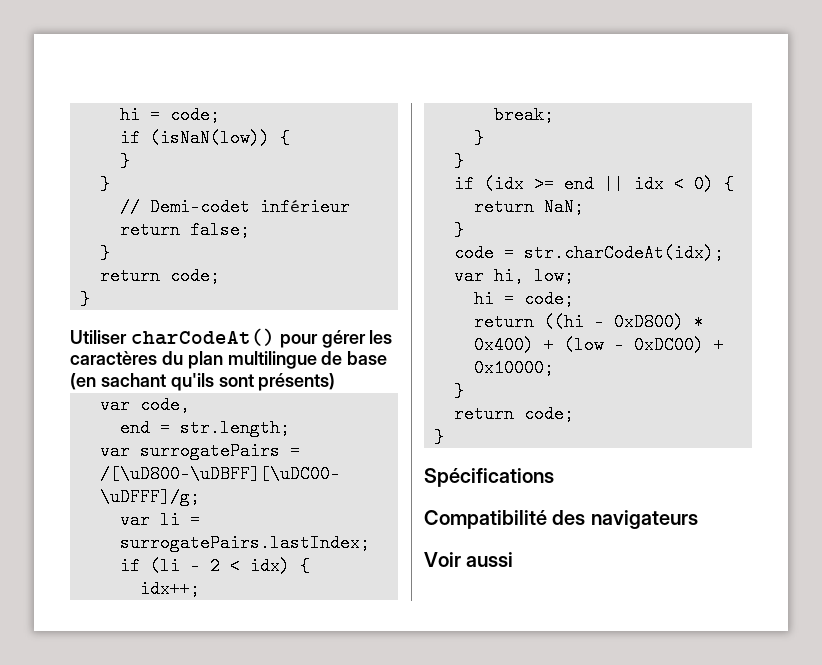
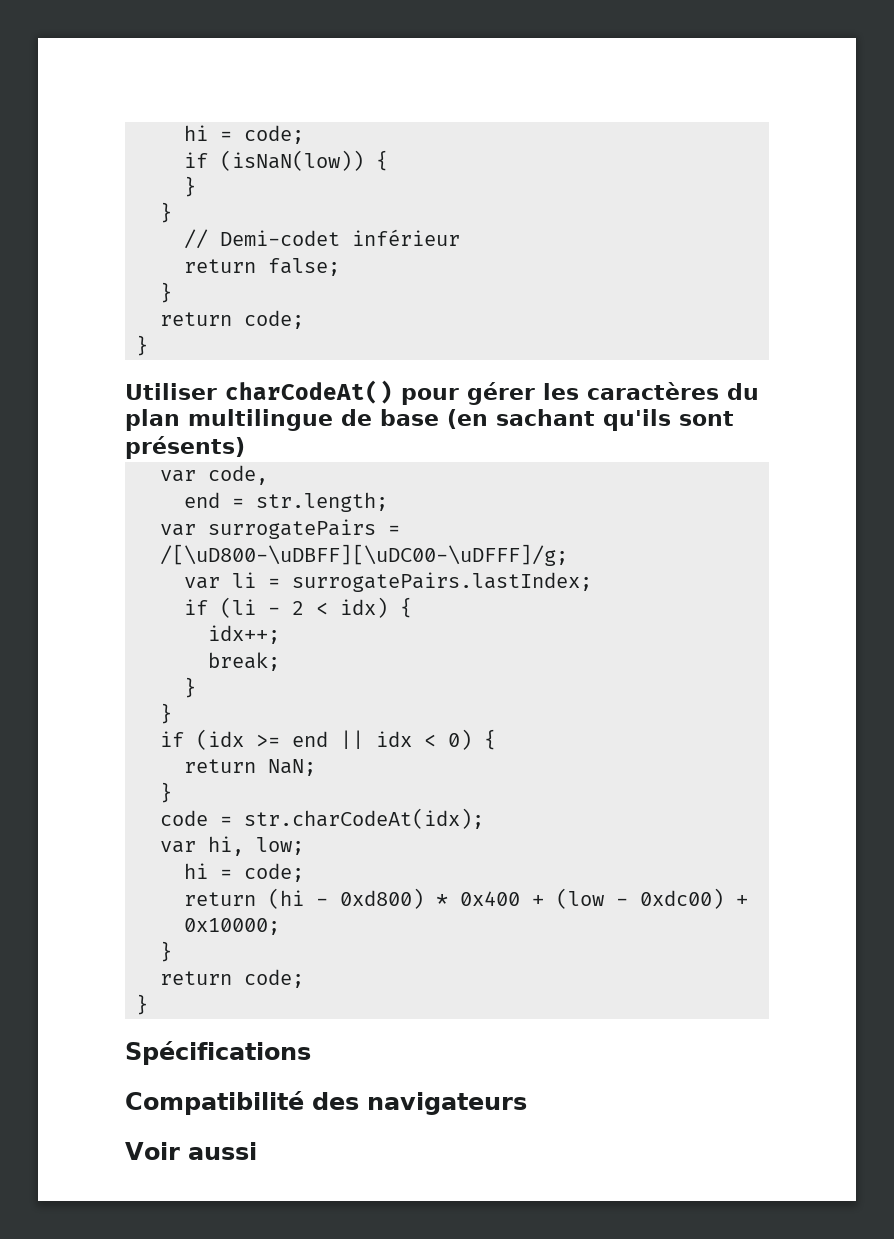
- return ((hi - 0xD800) * 0x400) + (low - 0xDC00) + 0x10000;
+ return (hi - 0xd800) * 0x400 + (low - 0xdc00) + 0x10000;

